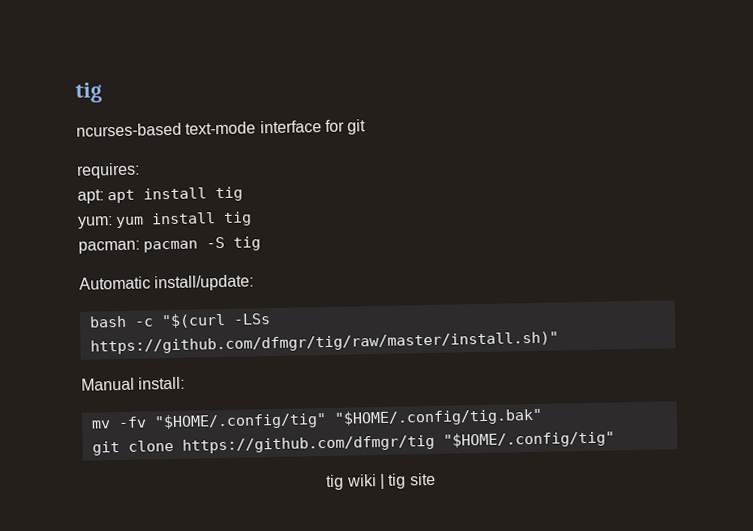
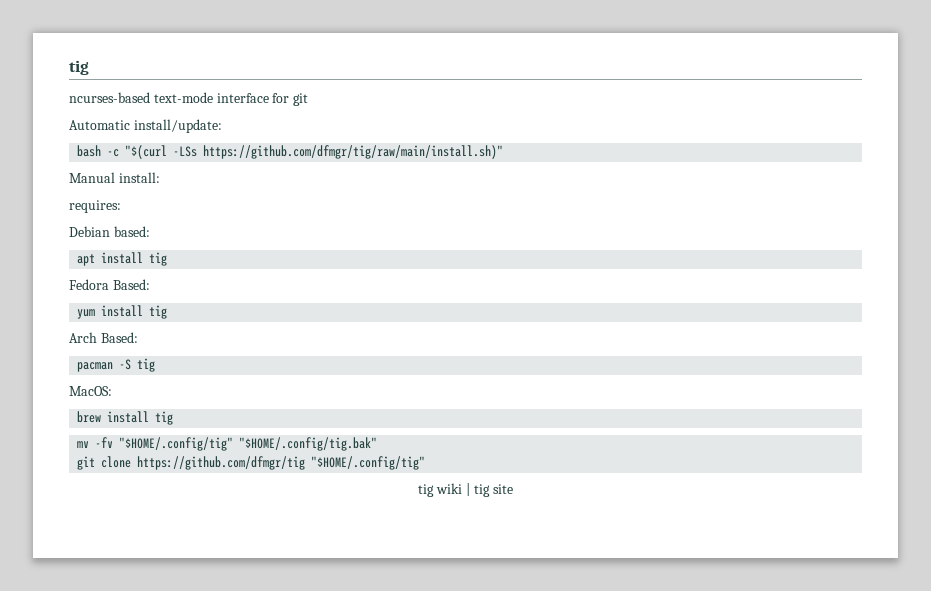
- requires:
- apt: apt install tig
- yum: yum install tig
- pacman: pacman -S tig
- bash -c "$(curl -LSs https://github.com/dfmgr/tig/raw/master/install.sh)"
+ bash -c "$(curl -LSs https://github.com/dfmgr/tig/raw/main/install.sh)"
+ requires:
+ Debian based:
+ apt install tig
+ Fedora Based:
+ yum install tig
+ Arch Based:
+ pacman -S tig
+ MacOS:
+ brew install tig

